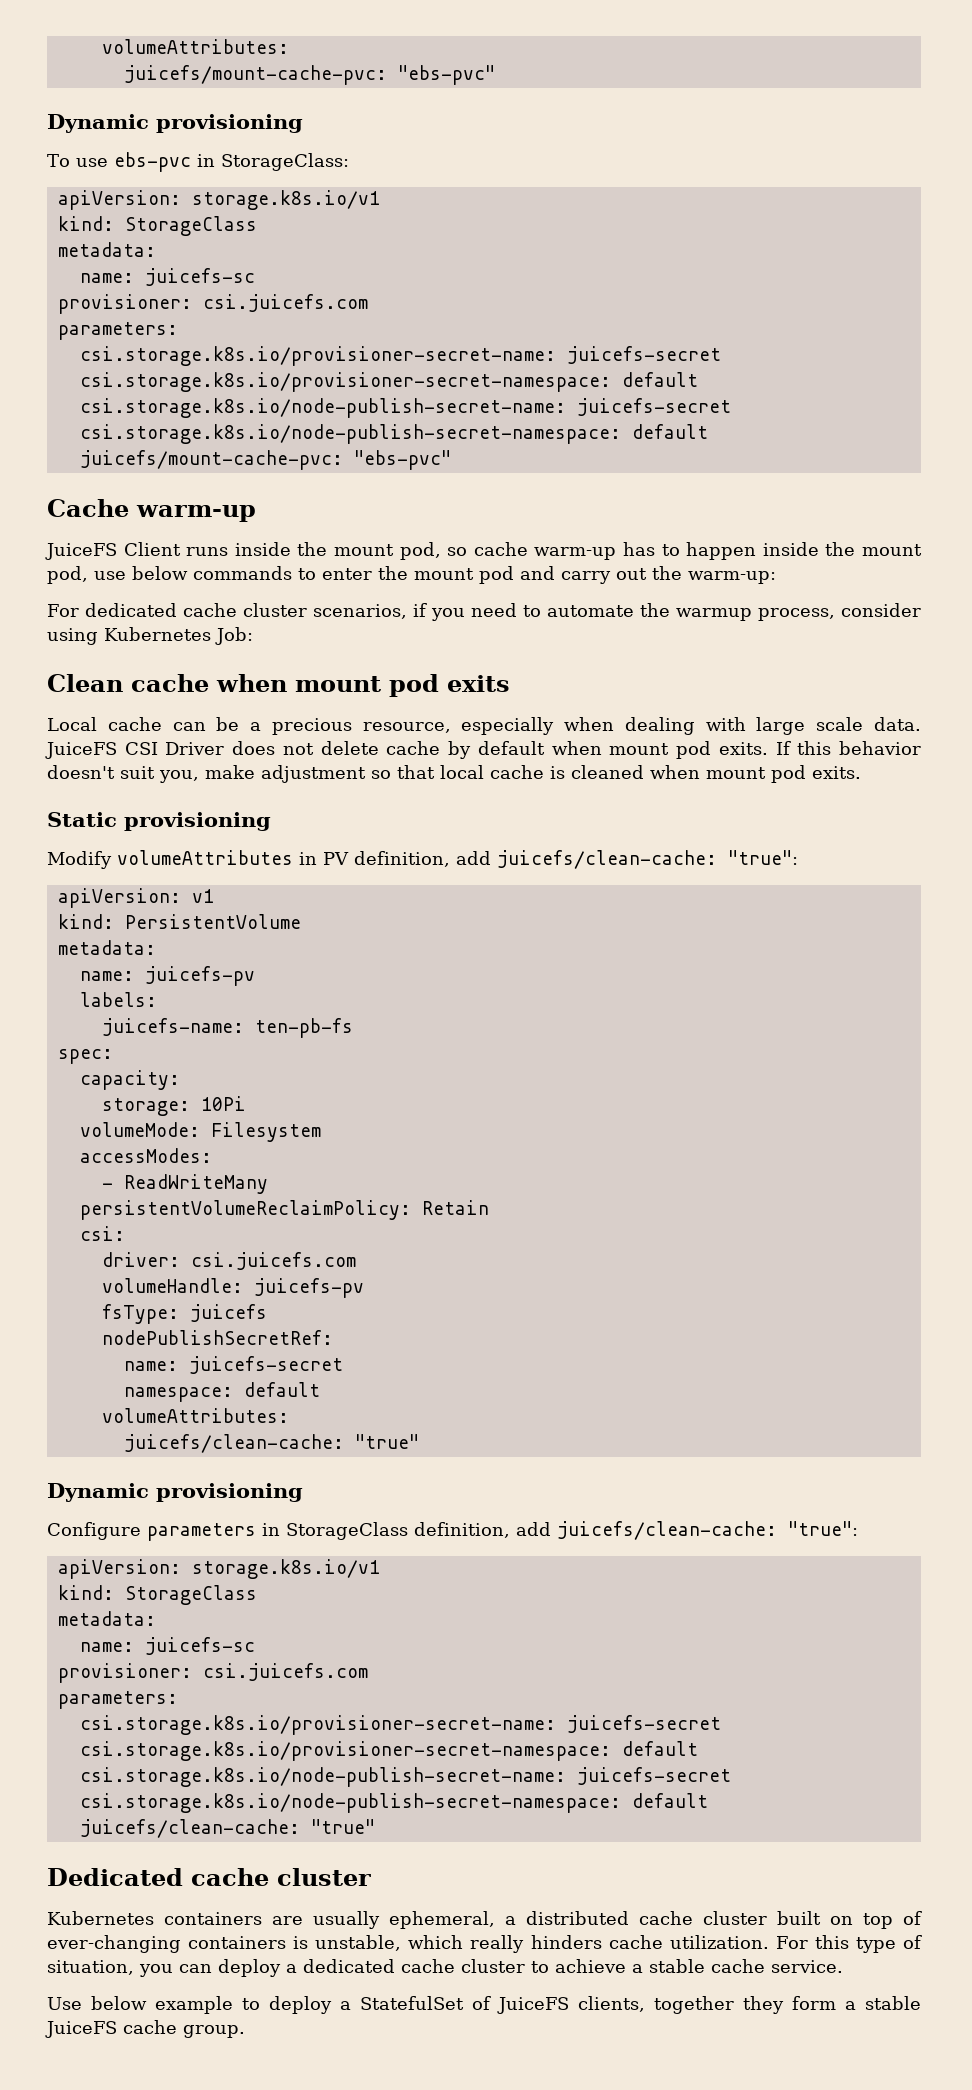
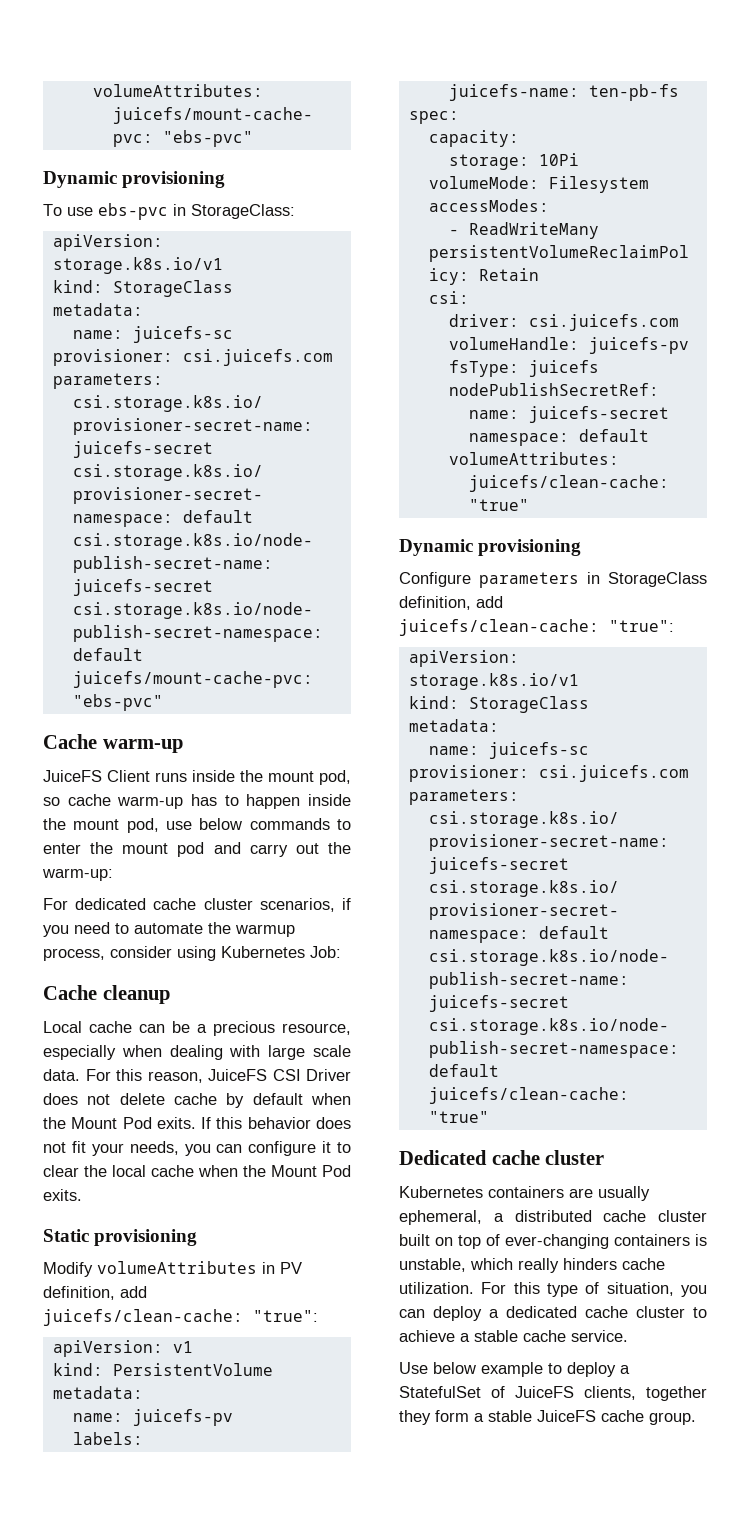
- Clean cache when mount pod exits
+ Cache cleanup
- JuiceFS CSI Driver does not delete cache by default when mount pod exits.
+ For this reason, JuiceFS CSI Driver does not delete cache by default when the Mount Pod exits.
- If this behavior doesn't suit you, make adjustment so that local cache is cleaned when mount pod exits.
+ If this behavior does not fit your needs, you can configure it to clear the local cache when the Mount Pod exits.

